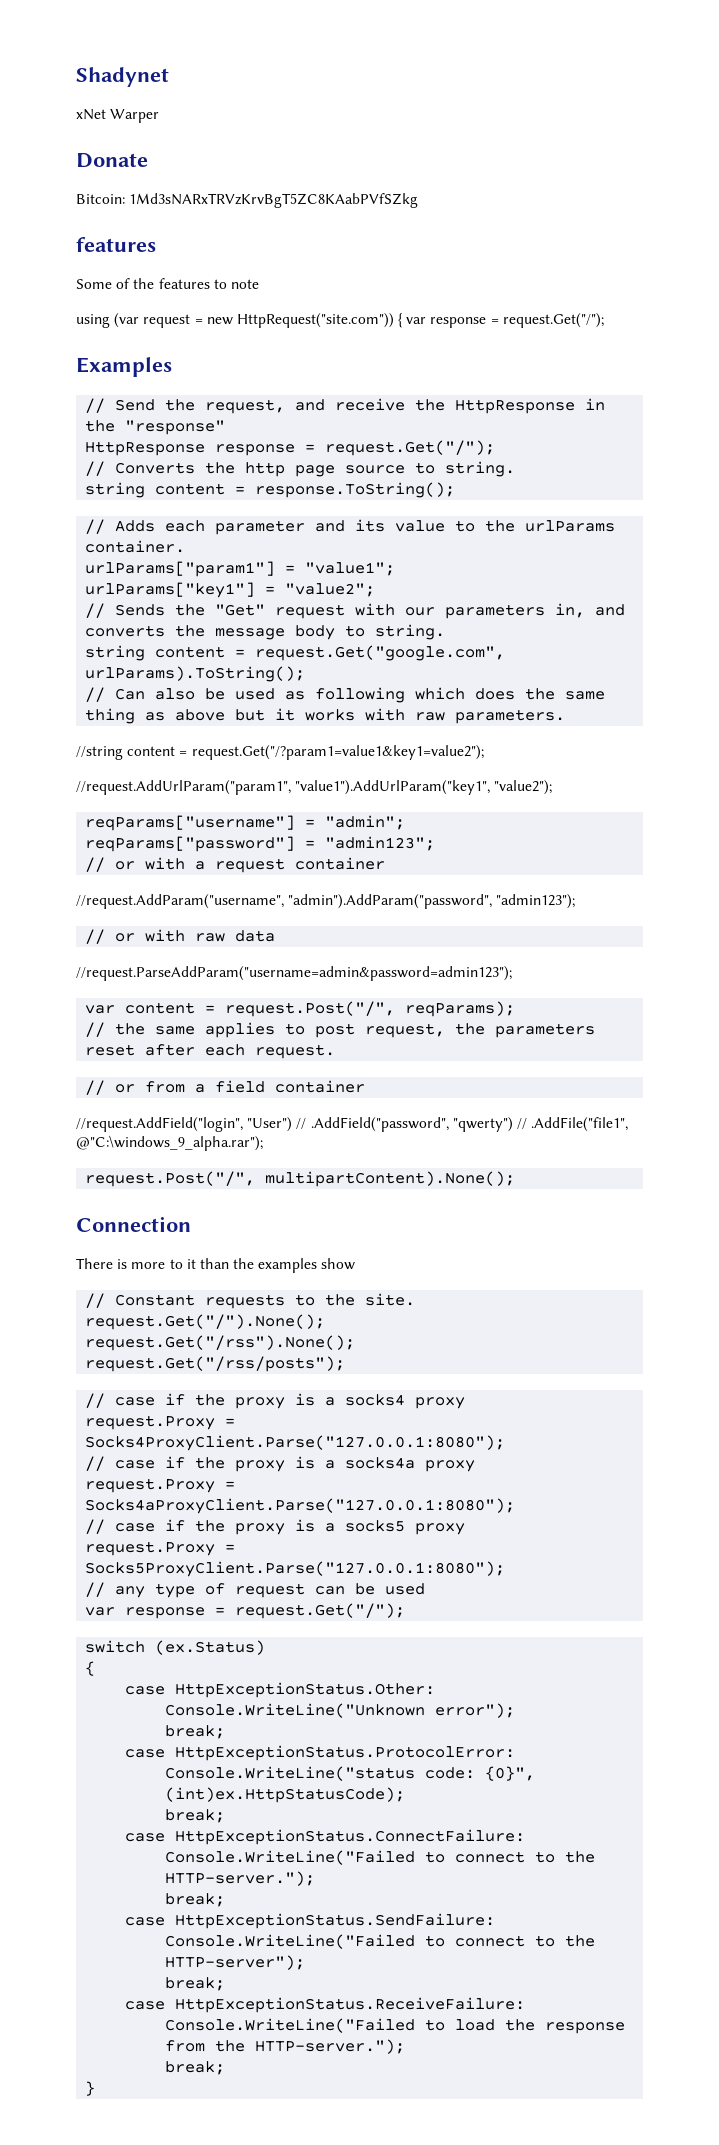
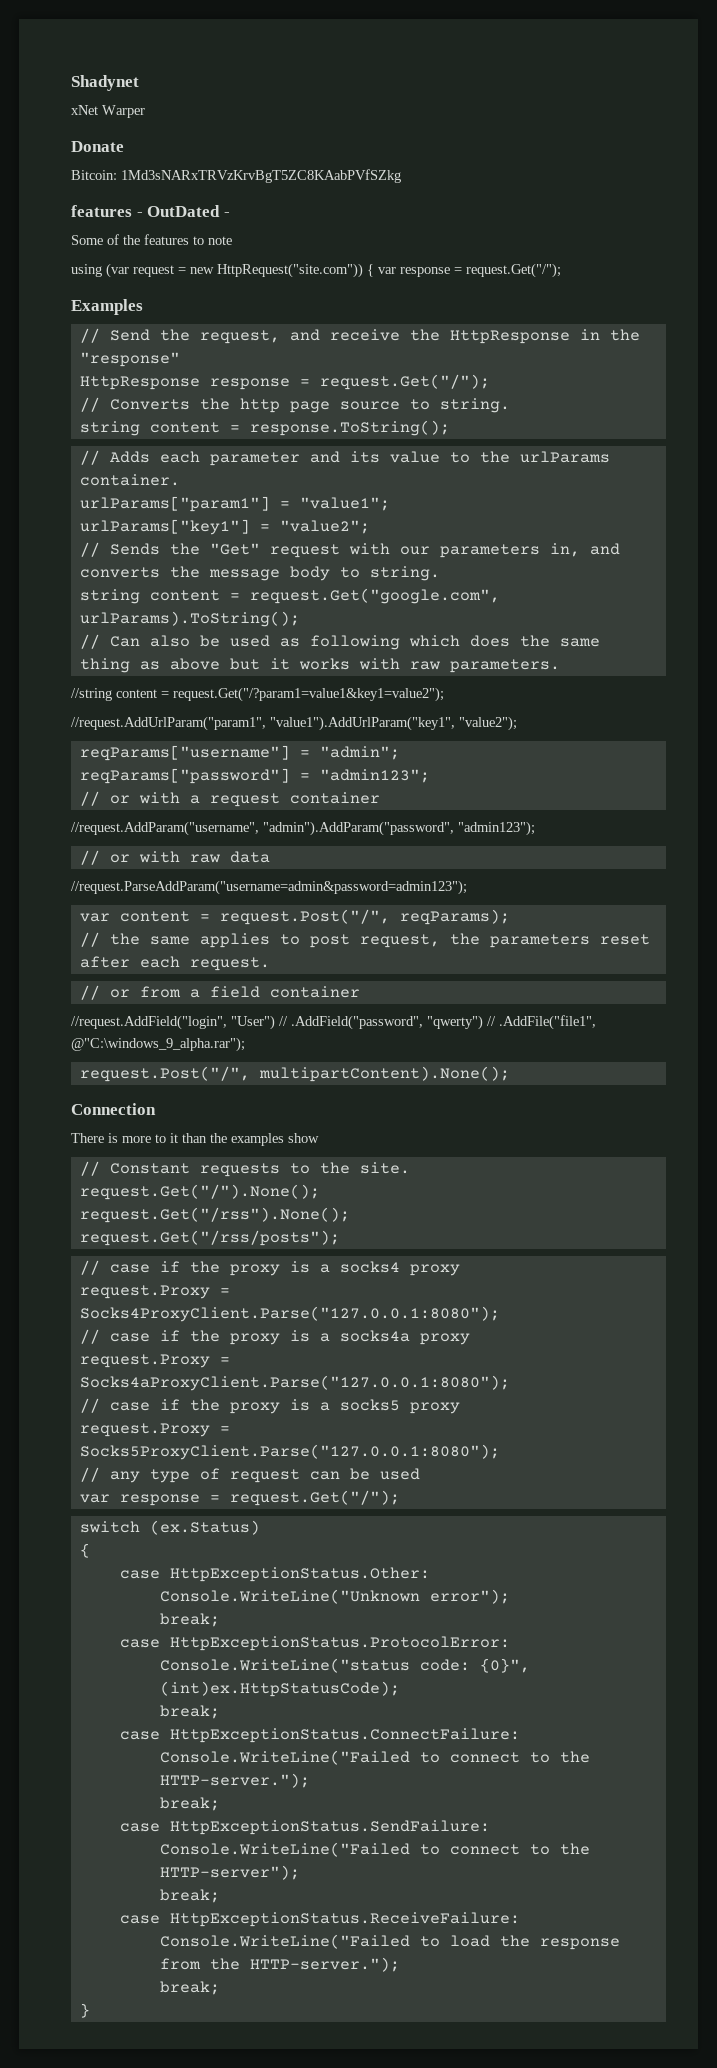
  Bitcoin: 1Md3sNARxTRVzKrvBgT5ZC8KAabPVfSZkg
- features
+ features - OutDated -

